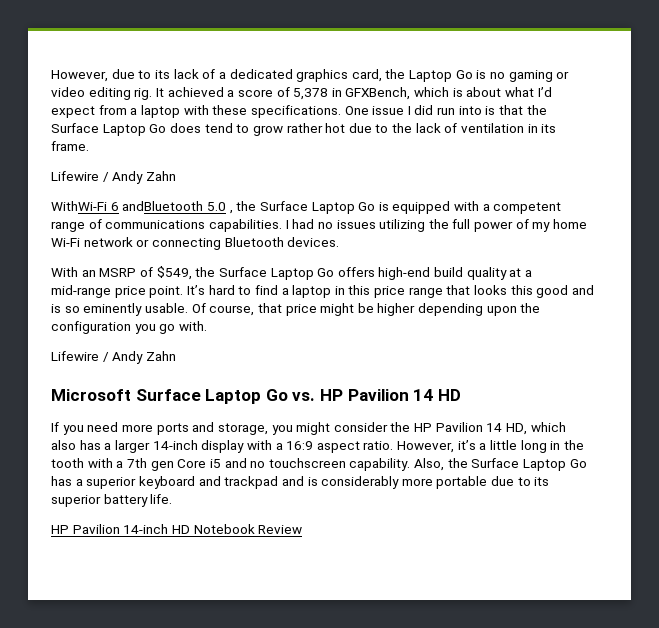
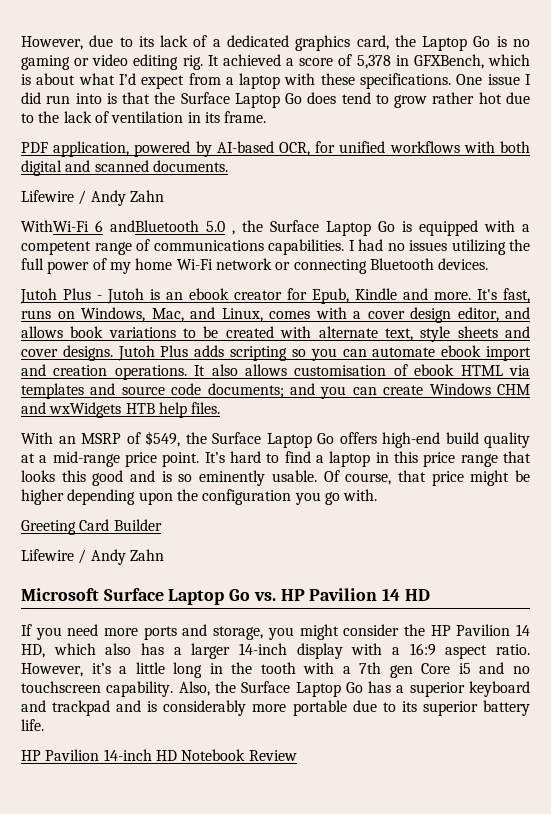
+ PDF application, powered by AI-based OCR, for unified workflows with both digital and scanned documents.
+ Jutoh Plus - Jutoh is an ebook creator for Epub, Kindle and more. It's fast, runs on Windows, Mac, and Linux, comes with a cover design editor, and allows book variations to be created with alternate text, style sheets and cover designs. Jutoh Plus adds scripting so you can automate ebook import and creation operations. It also allows customisation of ebook HTML via templates and source code documents; and you can create Windows CHM and wxWidgets HTB help files.
+ Greeting Card Builder

